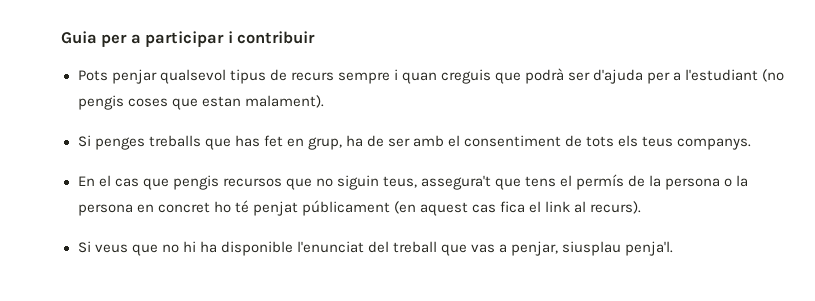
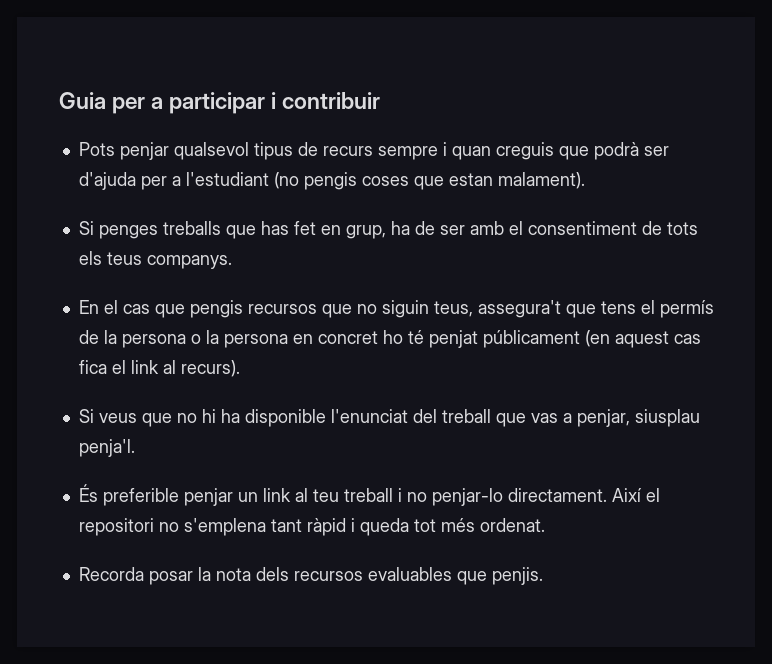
+ És preferible penjar un link al teu treball i no penjar-lo directament. Així el repositori no s'emplena tant ràpid i queda tot més ordenat.
+ Recorda posar la nota dels recursos evaluables que penjis.

